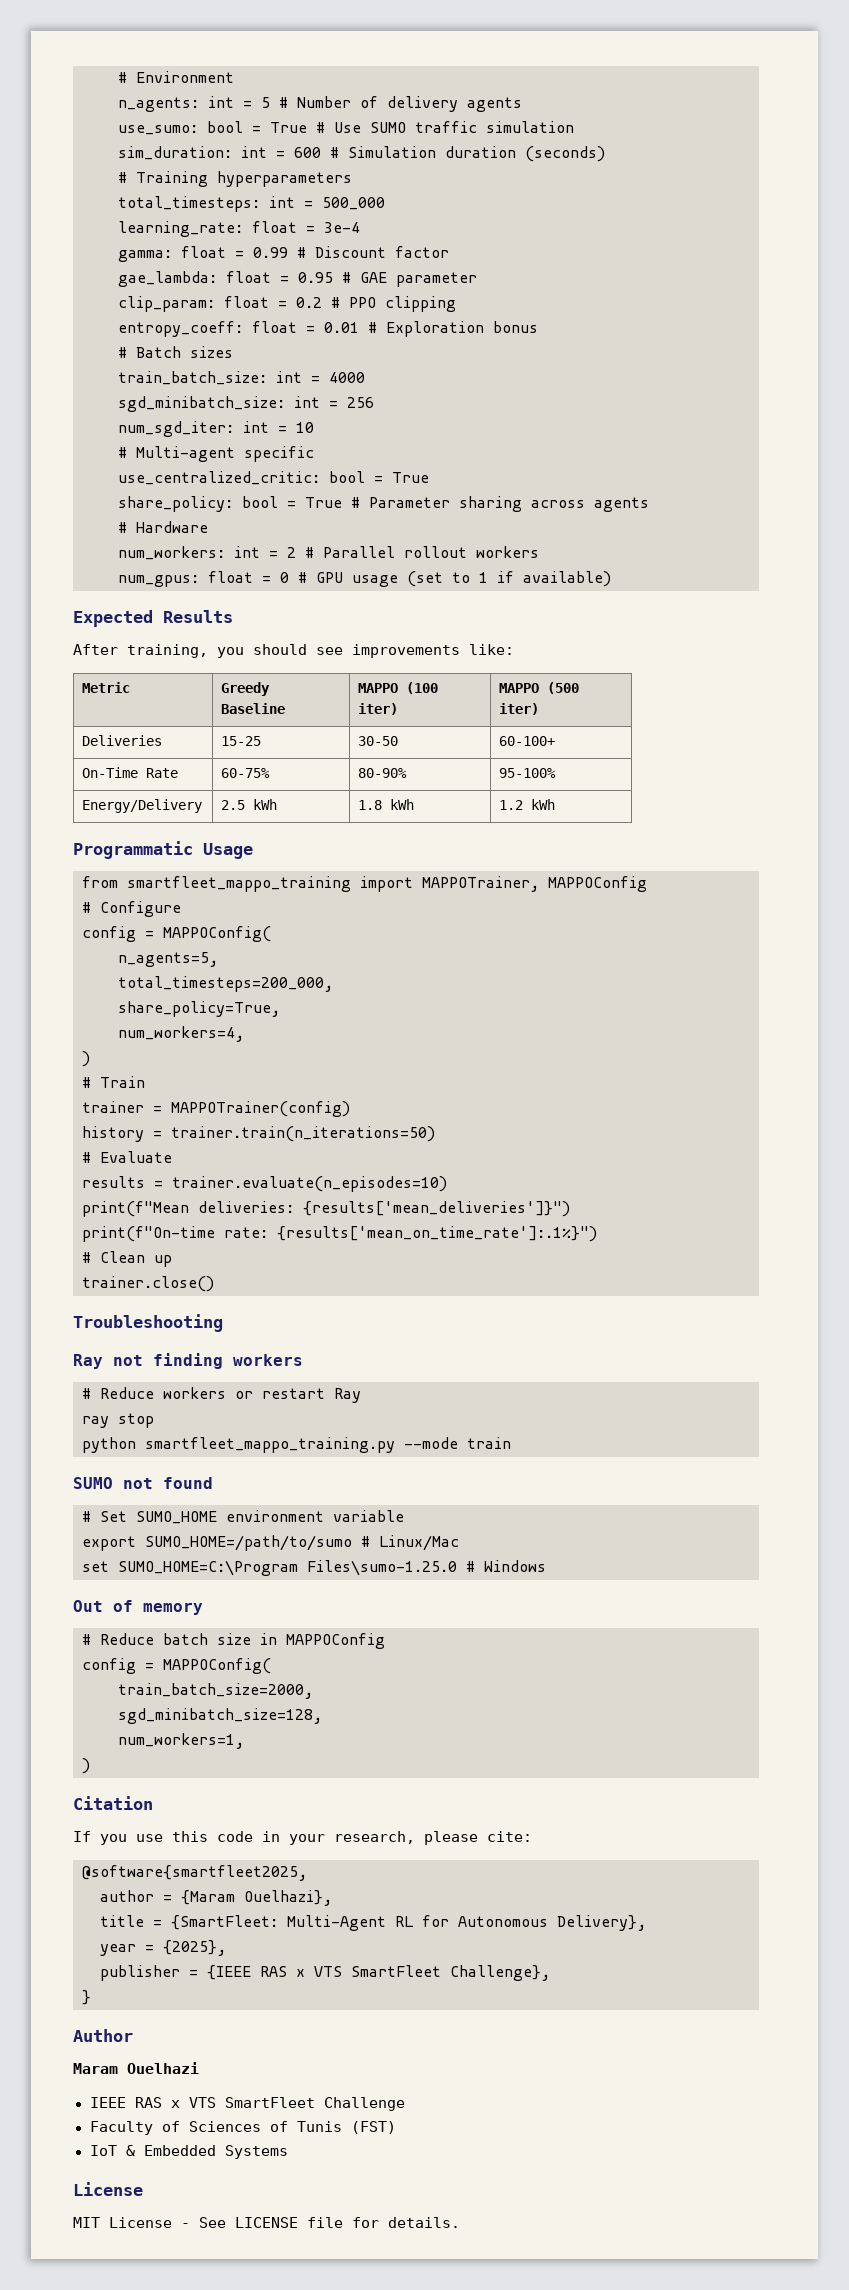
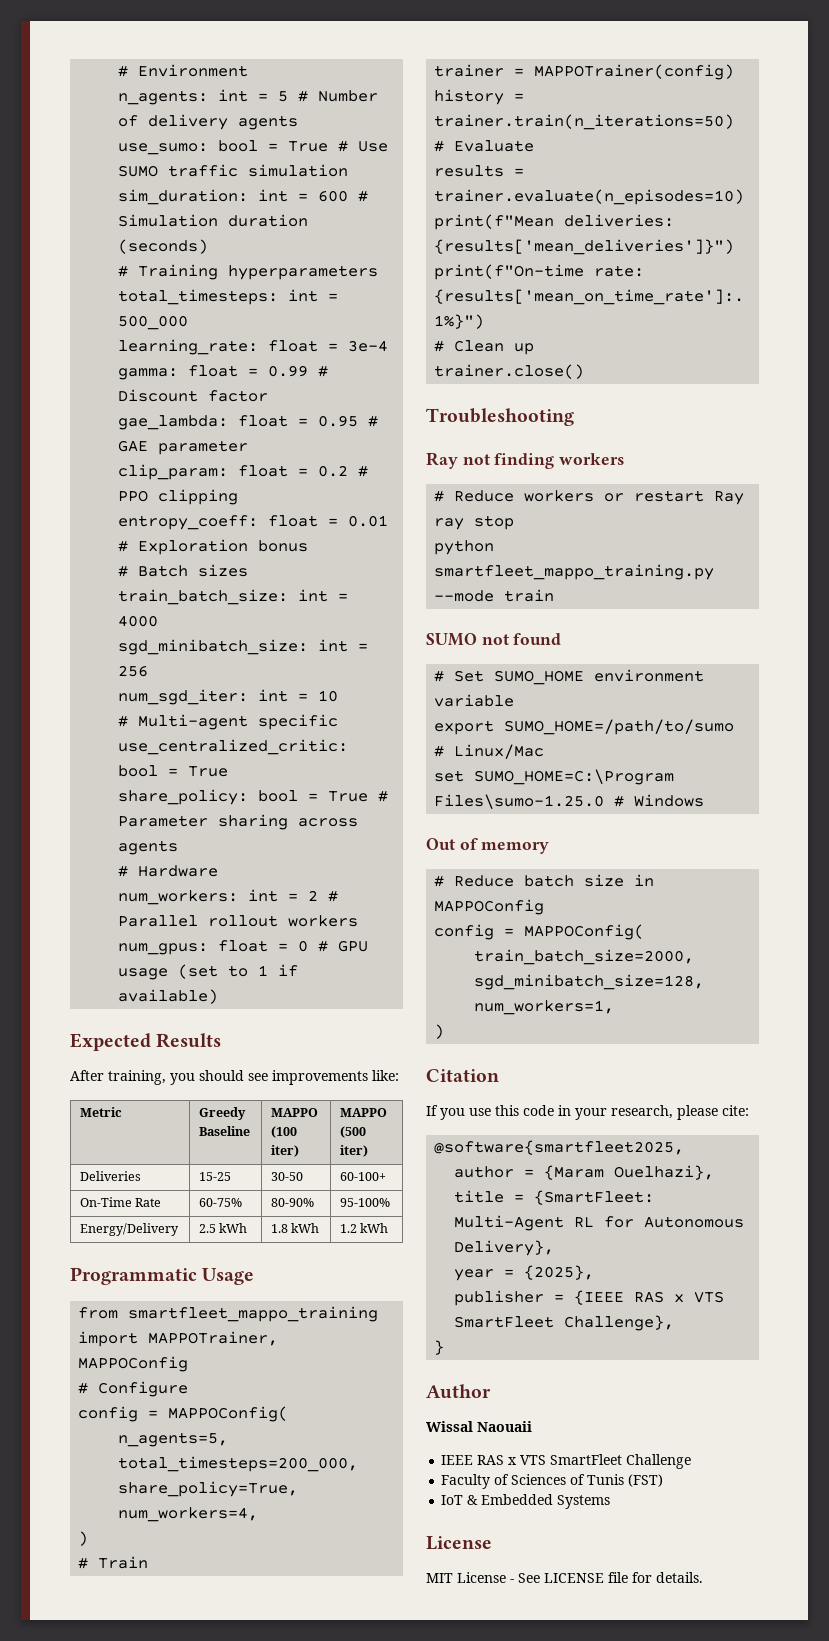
- Maram Ouelhazi
+ Wissal Naouaii

